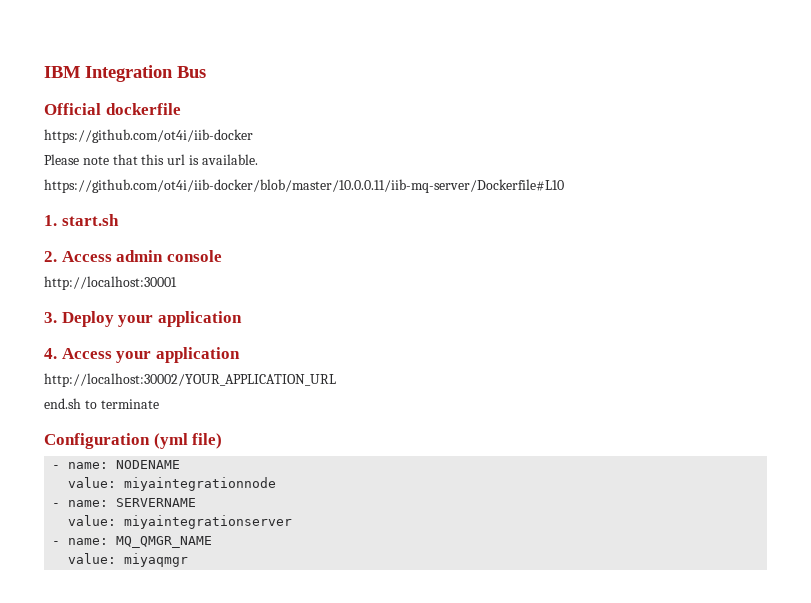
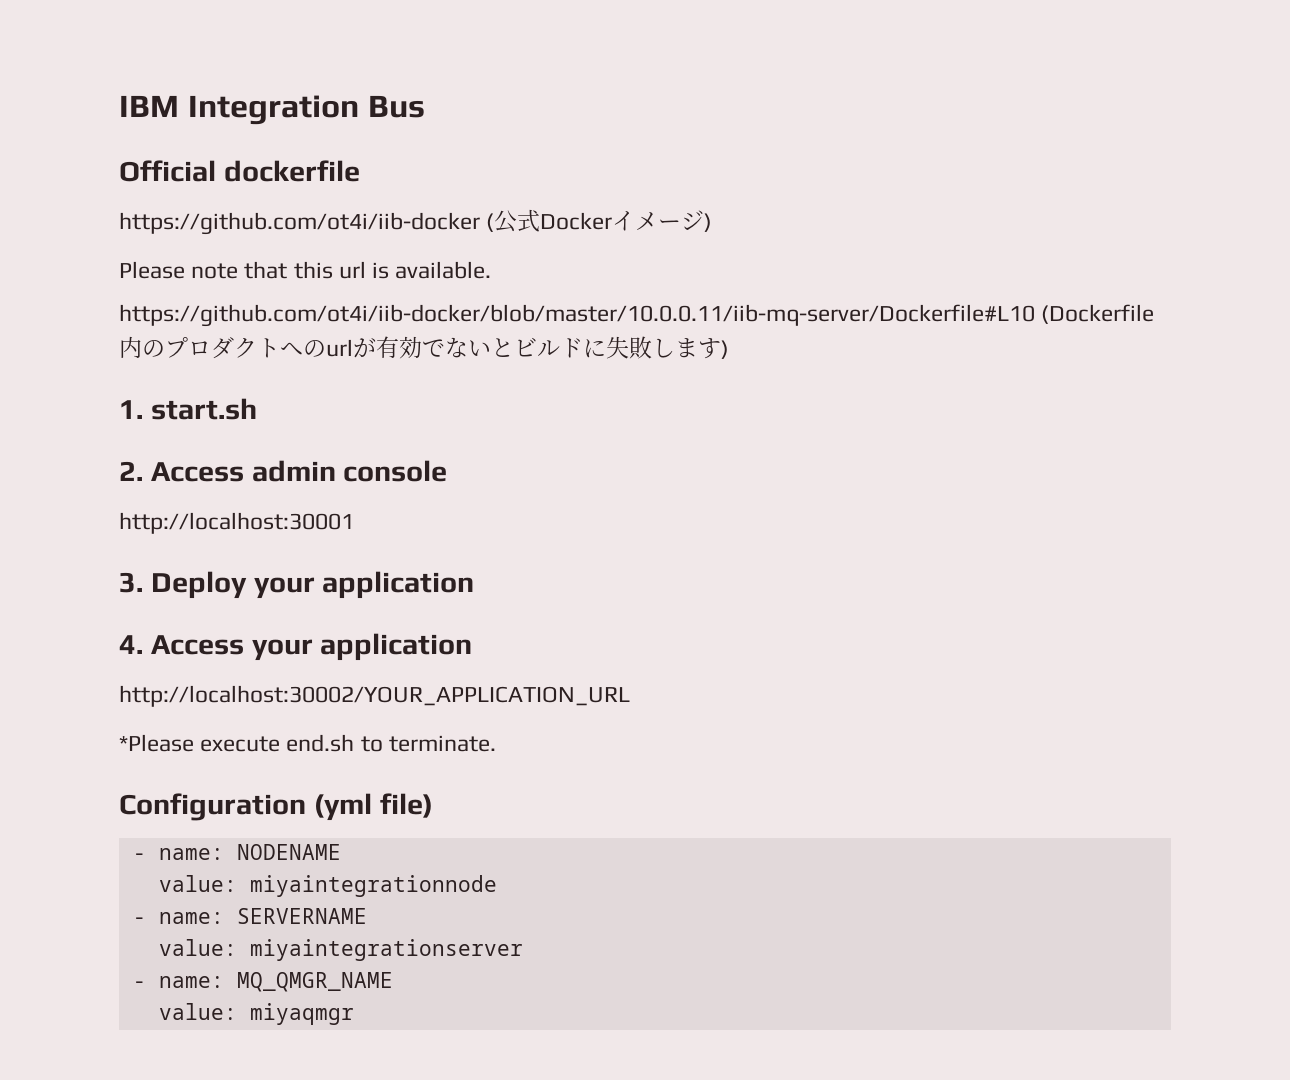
- https://github.com/ot4i/iib-docker
+ https://github.com/ot4i/iib-docker (公式Dockerイメージ)
- https://github.com/ot4i/iib-docker/blob/master/10.0.0.11/iib-mq-server/Dockerfile#L10
+ https://github.com/ot4i/iib-docker/blob/master/10.0.0.11/iib-mq-server/Dockerfile#L10 (Dockerfile内のプロダクトへのurlが有効でないとビルドに失敗します)
- end.sh to terminate
+ *Please execute end.sh to terminate.

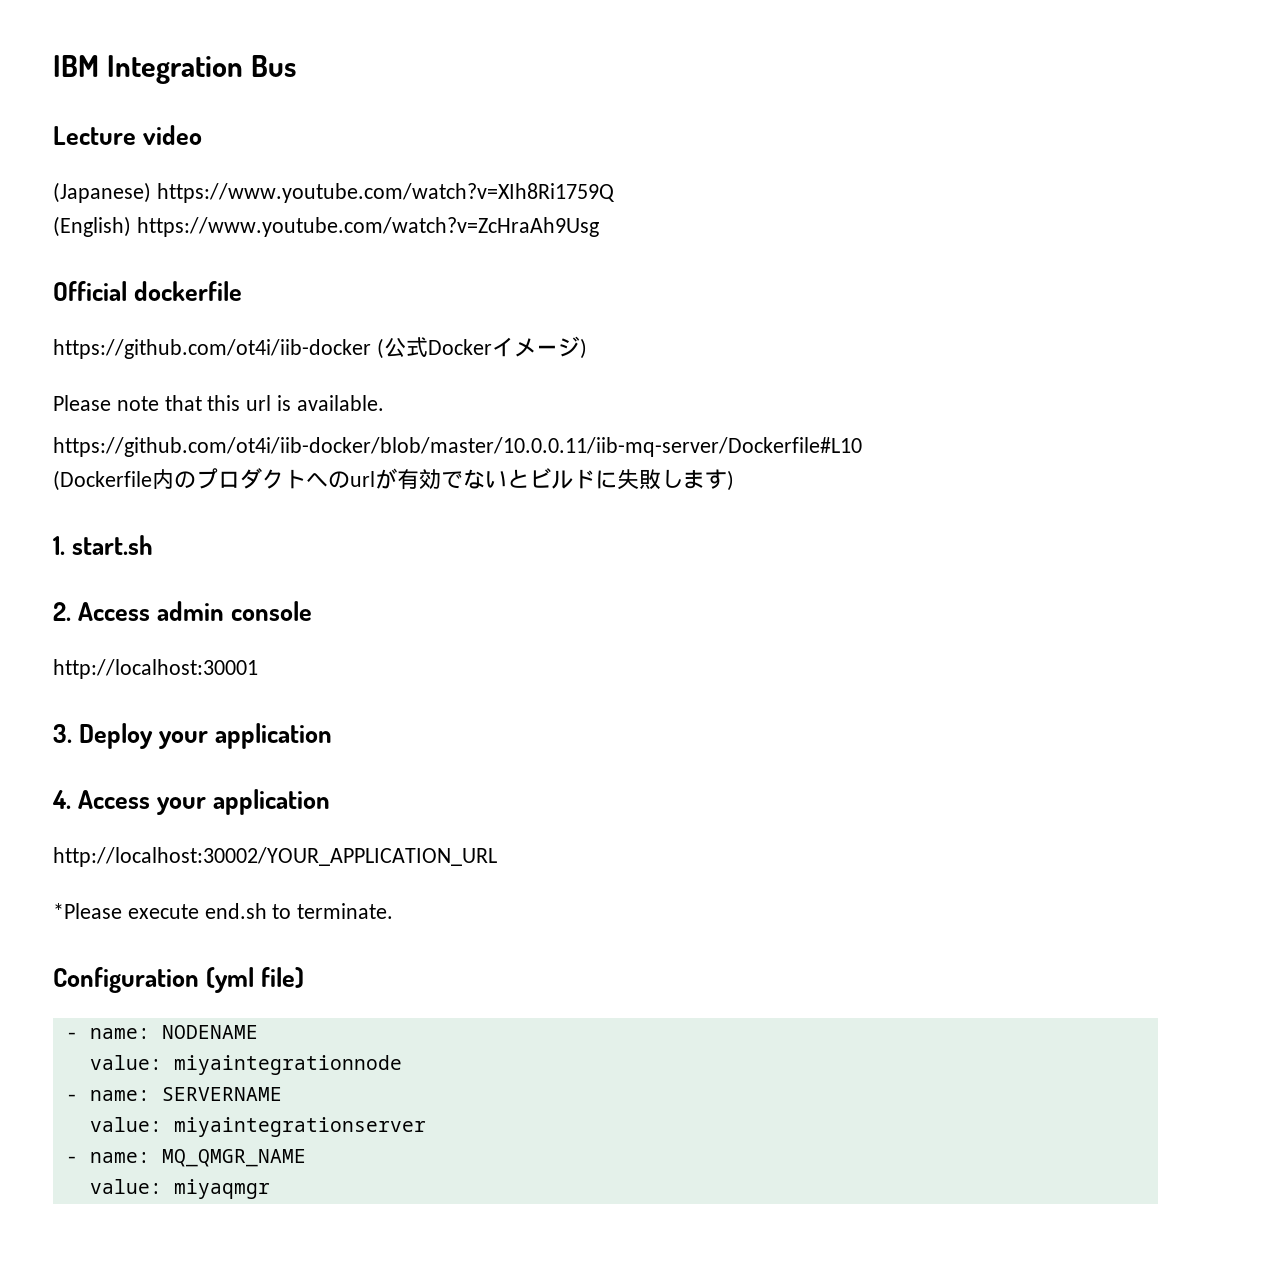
+ Lecture video
+ (Japanese) https://www.youtube.com/watch?v=XIh8Ri1759Q
+ (English) https://www.youtube.com/watch?v=ZcHraAh9Usg
- https://github.com/ot4i/iib-docker/blob/master/10.0.0.11/iib-mq-server/Dockerfile#L10 (Dockerfile内のプロダクトへのurlが有効でないとビルドに失敗します)
+ https://github.com/ot4i/iib-docker/blob/master/10.0.0.11/iib-mq-server/Dockerfile#L10
+ (Dockerfile内のプロダクトへのurlが有効でないとビルドに失敗します)

